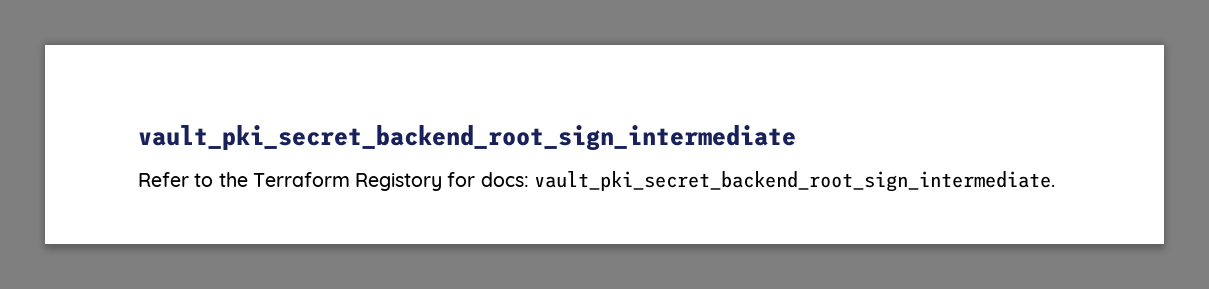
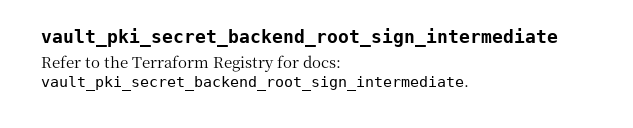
- Refer to the Terraform Registory for docs: vault_pki_secret_backend_root_sign_intermediate.
+ Refer to the Terraform Registry for docs: vault_pki_secret_backend_root_sign_intermediate.

